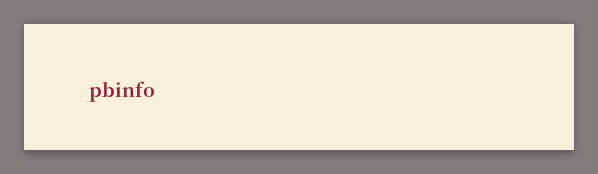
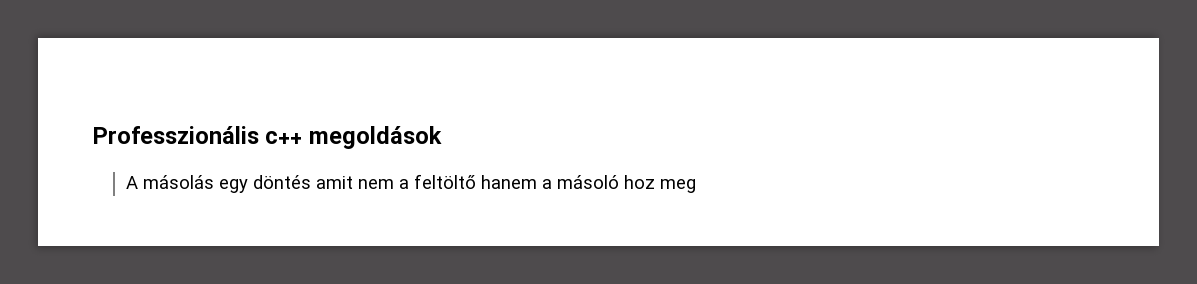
- pbinfo
+ Professzionális c++ megoldások
+ A másolás egy döntés amit nem a feltöltő hanem a másoló hoz meg

